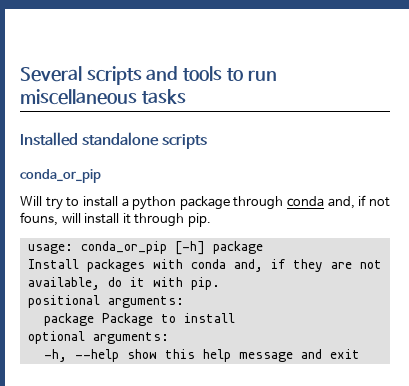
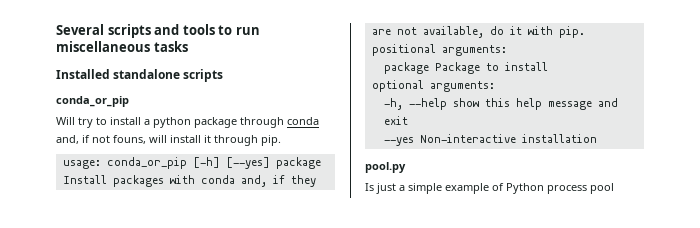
- usage: conda_or_pip [-h] package
+ usage: conda_or_pip [-h] [--yes] package
+ --yes Non-interactive installation
+ pool.py
+ Is just a simple example of Python process pool

